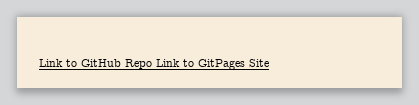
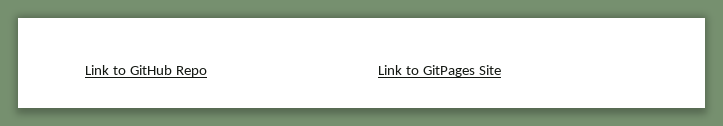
- Link to GitHub Repo Link to GitPages Site
+ Link to GitHub Repo
+ Link to GitPages Site

